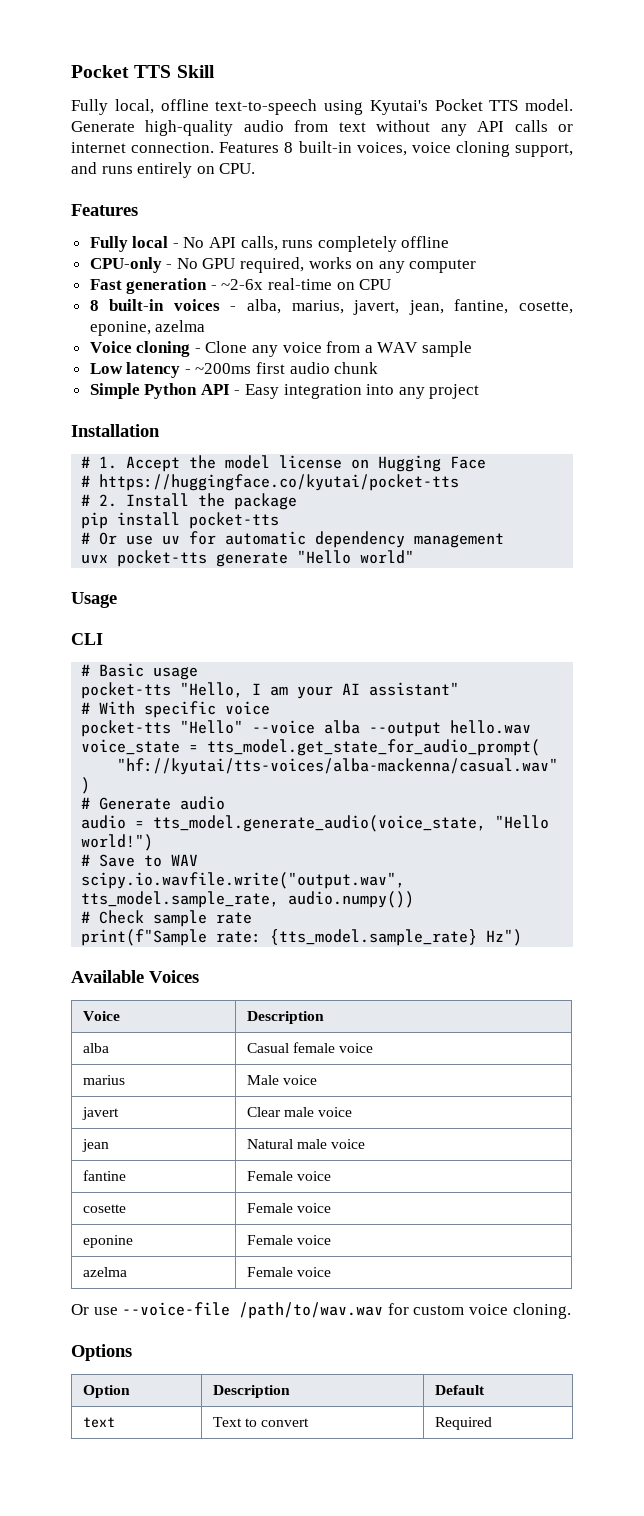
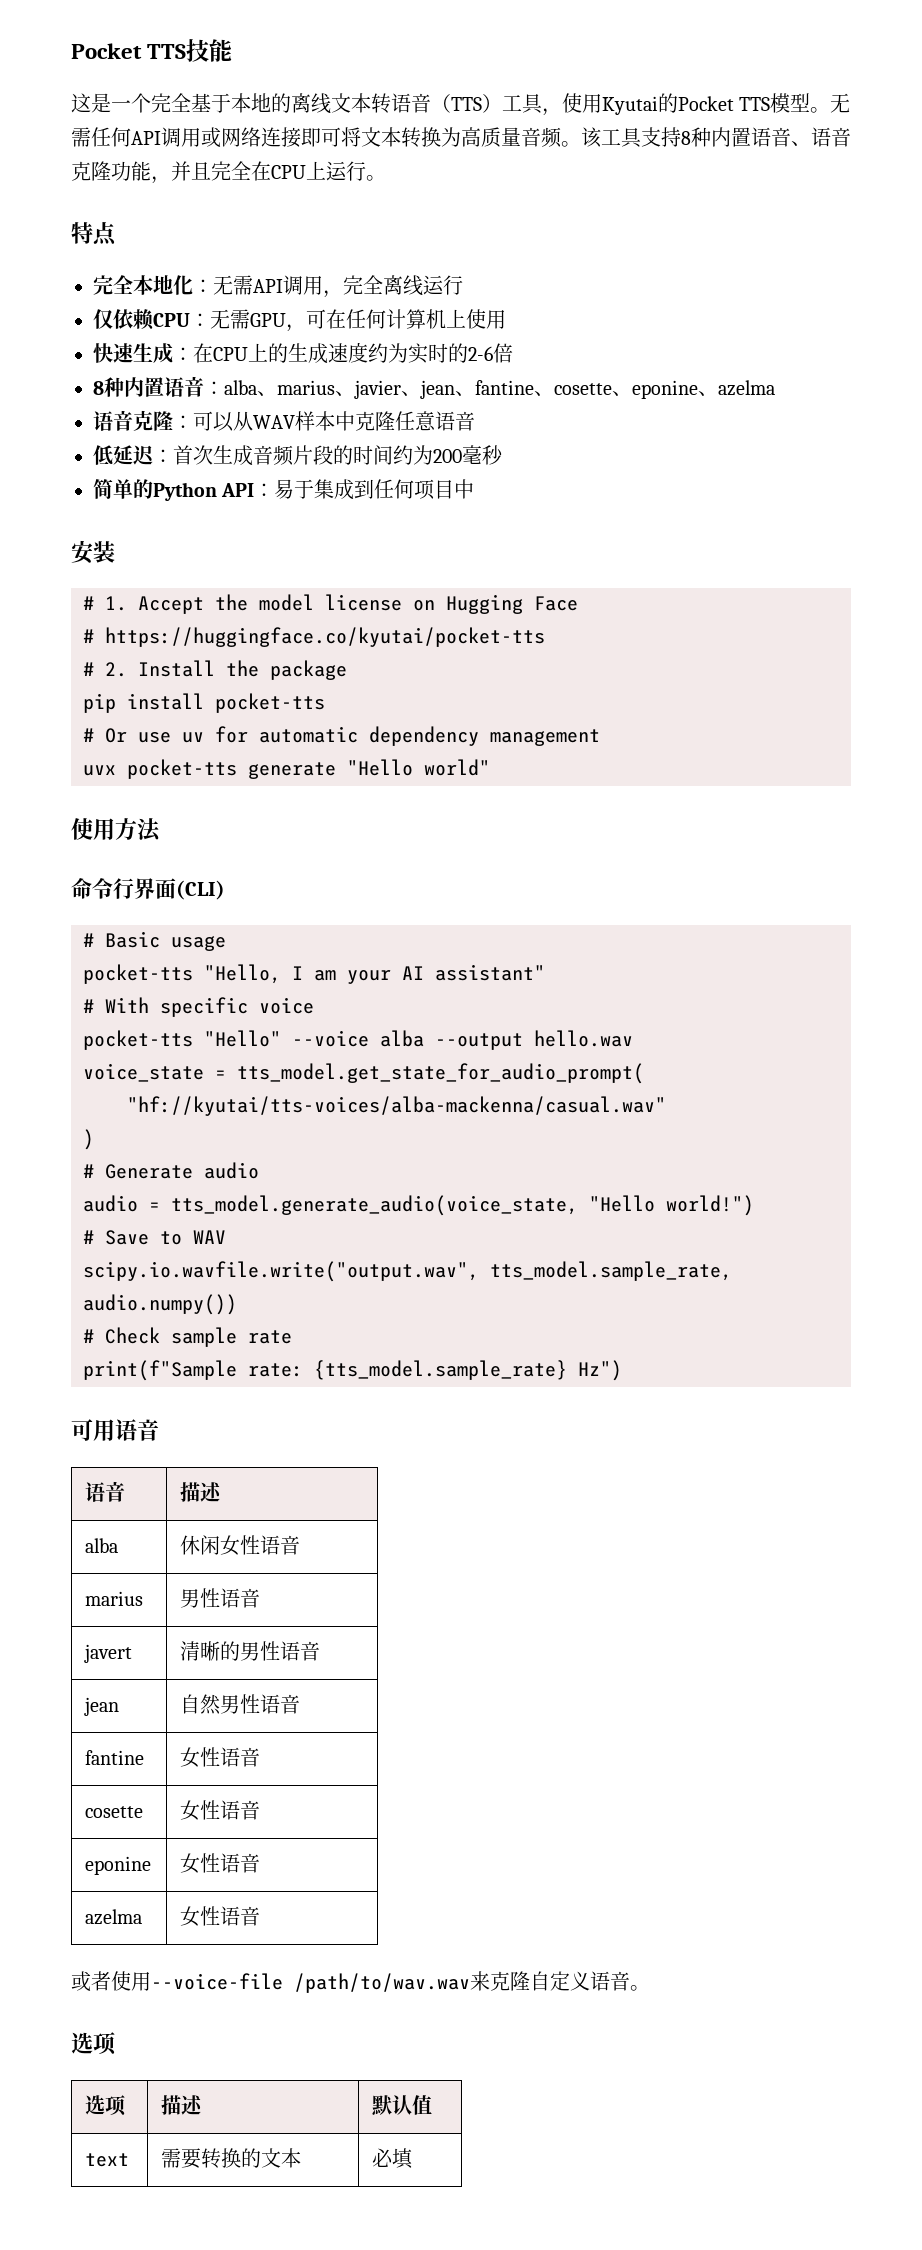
- Pocket TTS Skill
- Fully local, offline text-to-speech using Kyutai's Pocket TTS model. Generate high-quality audio from text without any API calls or internet connection. Features 8 built-in voices, voice cloning support, and runs entirely on CPU.
- Features
- Fully local - No API calls, runs completely offline
- CPU-only - No GPU required, works on any computer
- Fast generation - ~2-6x real-time on CPU
- 8 built-in voices - alba, marius, javert, jean, fantine, cosette, eponine, azelma
- Voice cloning - Clone any voice from a WAV sample
- Low latency - ~200ms first audio chunk
- Simple Python API - Easy integration into any project
- Installation
+ Pocket TTS技能
+ 这是一个完全基于本地的离线文本转语音（TTS）工具，使用Kyutai的Pocket TTS模型。无需任何API调用或网络连接即可将文本转换为高质量音频。该工具支持8种内置语音、语音克隆功能，并且完全在CPU上运行。
+ 特点
+ 完全本地化：无需API调用，完全离线运行
+ 仅依赖CPU：无需GPU，可在任何计算机上使用
+ 快速生成：在CPU上的生成速度约为实时的2-6倍
+ 8种内置语音：alba、marius、javier、jean、fantine、cosette、eponine、azelma
+ 语音克隆：可以从WAV样本中克隆任意语音
+ 低延迟：首次生成音频片段的时间约为200毫秒
+ 简单的Python API：易于集成到任何项目中
+ 安装
- Usage
- CLI
+ 使用方法
+ 命令行界面(CLI)
- Available Voices
- Voice | Description
- alba | Casual female voice
+ 可用语音
+ 语音 | 描述
+ alba | 休闲女性语音
- marius | Male voice
+ marius | 男性语音
- javert | Clear male voice
- jean | Natural male voice
+ javert | 清晰的男性语音
+ jean | 自然男性语音
- fantine | Female voice
+ fantine | 女性语音
- cosette | Female voice
+ cosette | 女性语音
- eponine | Female voice
+ eponine | 女性语音
- azelma | Female voice
- Or use --voice-file /path/to/wav.wav for custom voice cloning.
- Options
- Option | Description | Default
- text | Text to convert | Required
+ azelma | 女性语音
+ 或者使用--voice-file /path/to/wav.wav来克隆自定义语音。
+ 选项
+ 选项 | 描述 | 默认值
+ text | 需要转换的文本 | 必填

